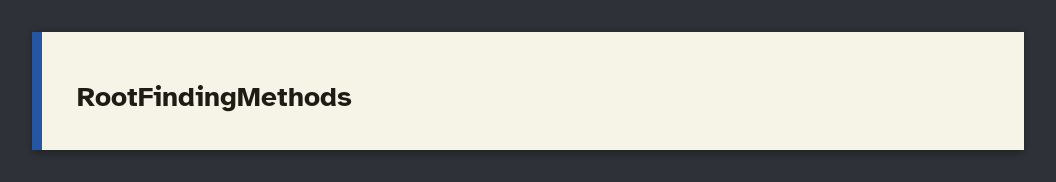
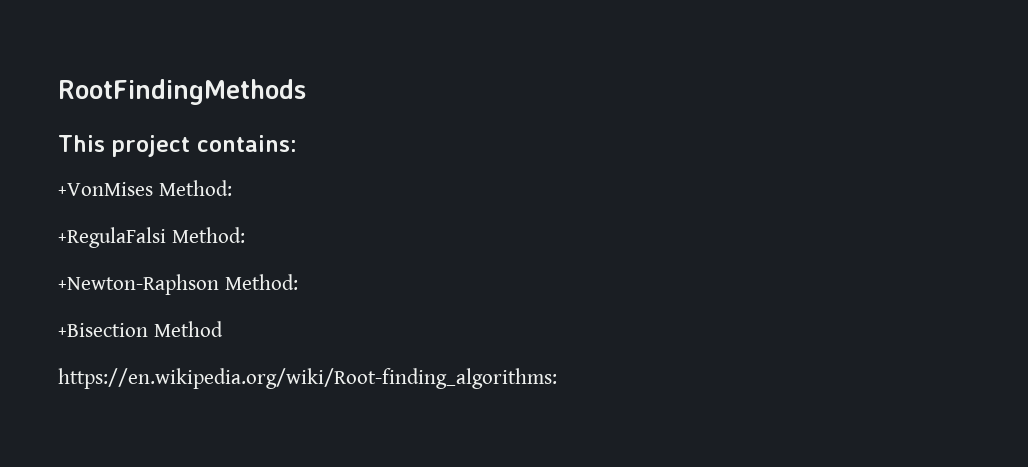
+ This project contains:
+ +VonMises Method:
+ +RegulaFalsi Method:
+ +Newton-Raphson Method:
+ +Bisection Method
+ https://en.wikipedia.org/wiki/Root-finding_algorithms:

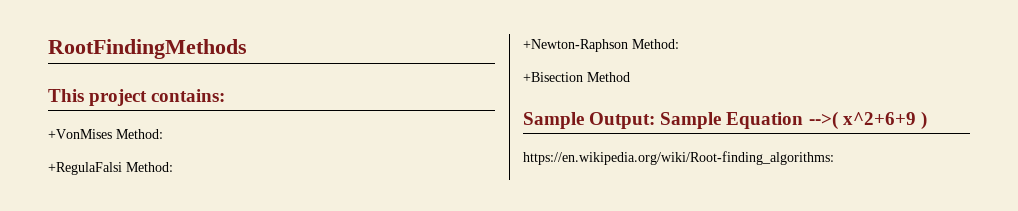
+ Sample Output: Sample Equation -->( x^2+6+9 )

